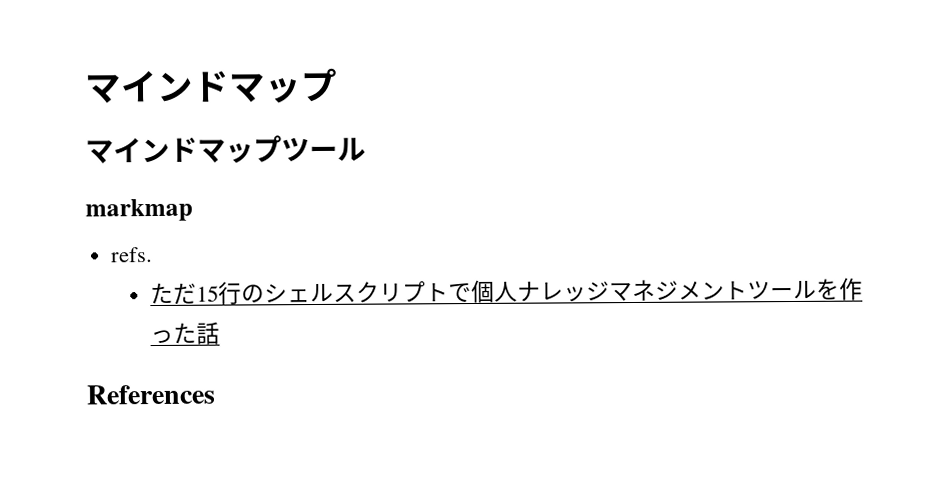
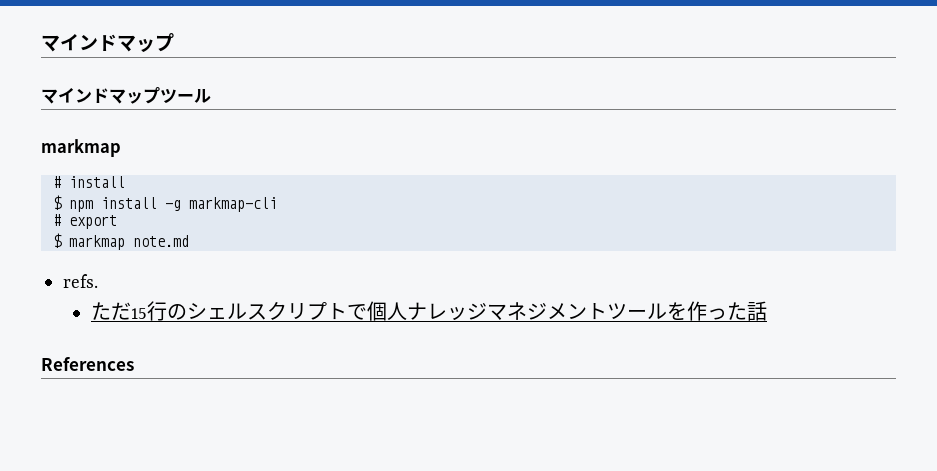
+ # install
+ $ npm install -g markmap-cli
+ # export
+ $ markmap note.md

